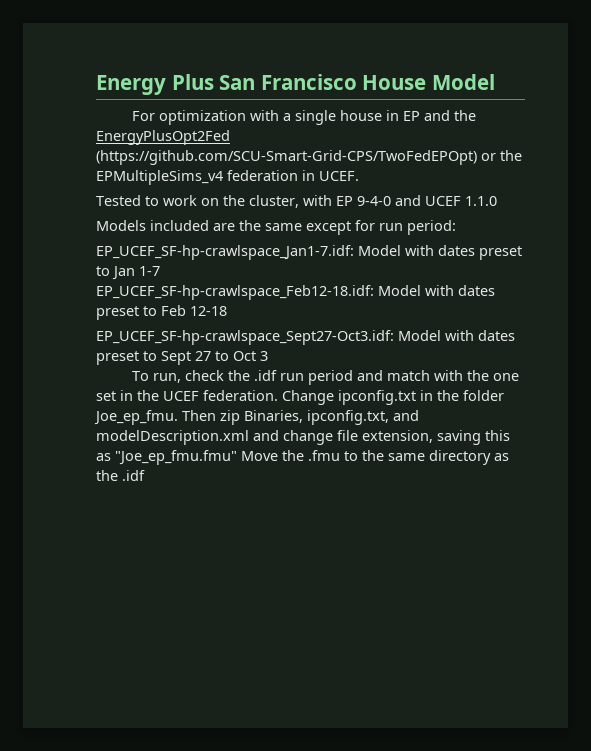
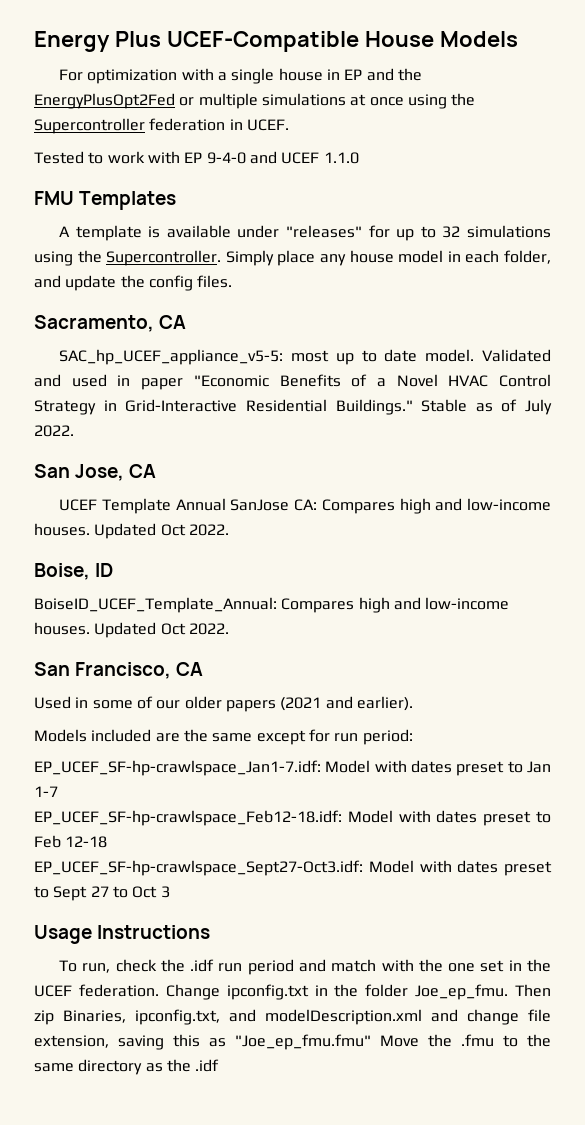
- Energy Plus San Francisco House Model
+ Energy Plus UCEF-Compatible House Models
- For optimization with a single house in EP and the EnergyPlusOpt2Fed (https://github.com/SCU-Smart-Grid-CPS/TwoFedEPOpt) or the EPMultipleSims_v4 federation in UCEF.
+ For optimization with a single house in EP and the EnergyPlusOpt2Fed or multiple simulations at once using the Supercontroller federation in UCEF.
- Tested to work on the cluster, with EP 9-4-0 and UCEF 1.1.0
+ Tested to work with EP 9-4-0 and UCEF 1.1.0
+ FMU Templates
+ A template is available under "releases" for up to 32 simulations using the Supercontroller. Simply place any house model in each folder, and update the config files.
+ Sacramento, CA
+ SAC_hp_UCEF_appliance_v5-5: most up to date model. Validated and used in paper "Economic Benefits of a Novel HVAC Control Strategy in Grid-Interactive Residential Buildings." Stable as of July 2022.
+ San Jose, CA
+ UCEF Template Annual SanJose CA: Compares high and low-income houses. Updated Oct 2022.
+ Boise, ID
+ BoiseID_UCEF_Template_Annual: Compares high and low-income houses. Updated Oct 2022.
+ San Francisco, CA
+ Used in some of our older papers (2021 and earlier).
+ Usage Instructions

